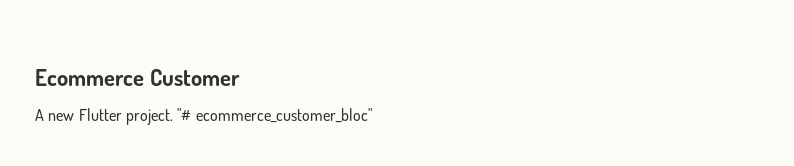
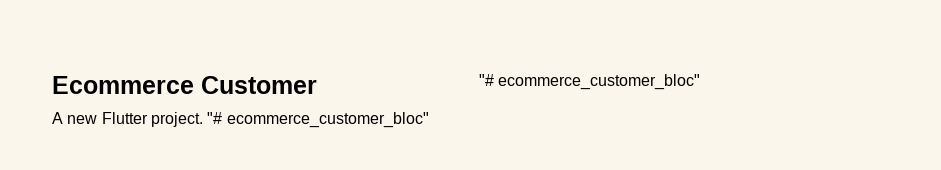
- "# ecommerce_customer_bloc"
+ "# ecommerce_customer_bloc" "# ecommerce_customer_bloc"

